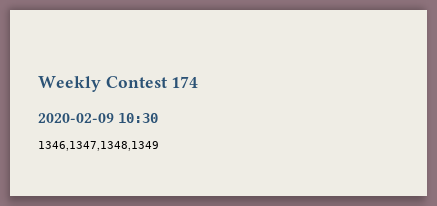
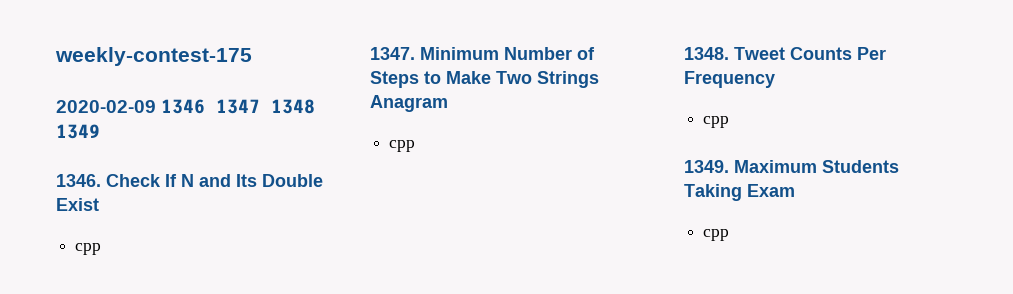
- Weekly Contest 174
- 2020-02-09 10:30
- 1346,1347,1348,1349
+ weekly-contest-175
+ 2020-02-09 1346 1347 1348 1349
+ 1346. Check If N and Its Double Exist
+ cpp
+ 1347. Minimum Number of Steps to Make Two Strings Anagram
+ cpp
+ 1348. Tweet Counts Per Frequency
+ cpp
+ 1349. Maximum Students Taking Exam
+ cpp

